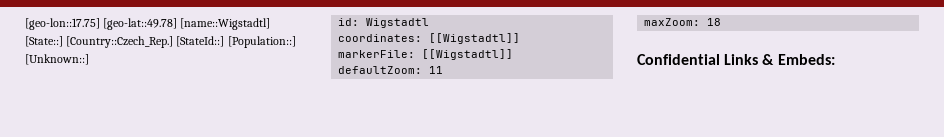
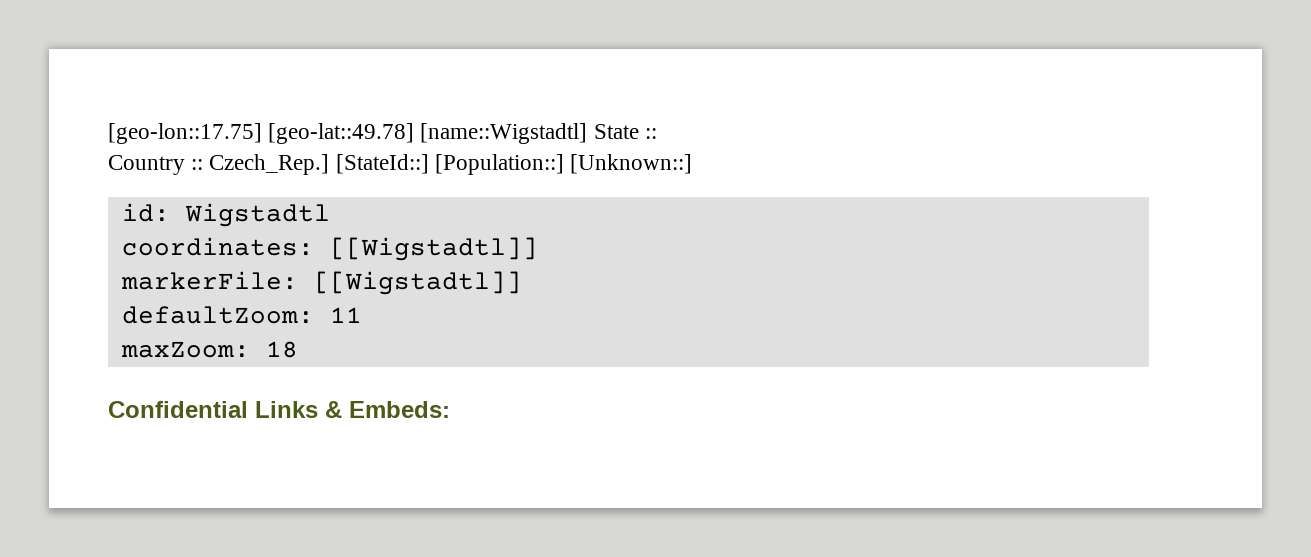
- [geo-lon::17.75] [geo-lat::49.78] [name::Wigstadtl] [State::] [Country::Czech_Rep.]
+ [geo-lon::17.75] [geo-lat::49.78] [name::Wigstadtl] State ::
+ Country :: Czech_Rep.]

